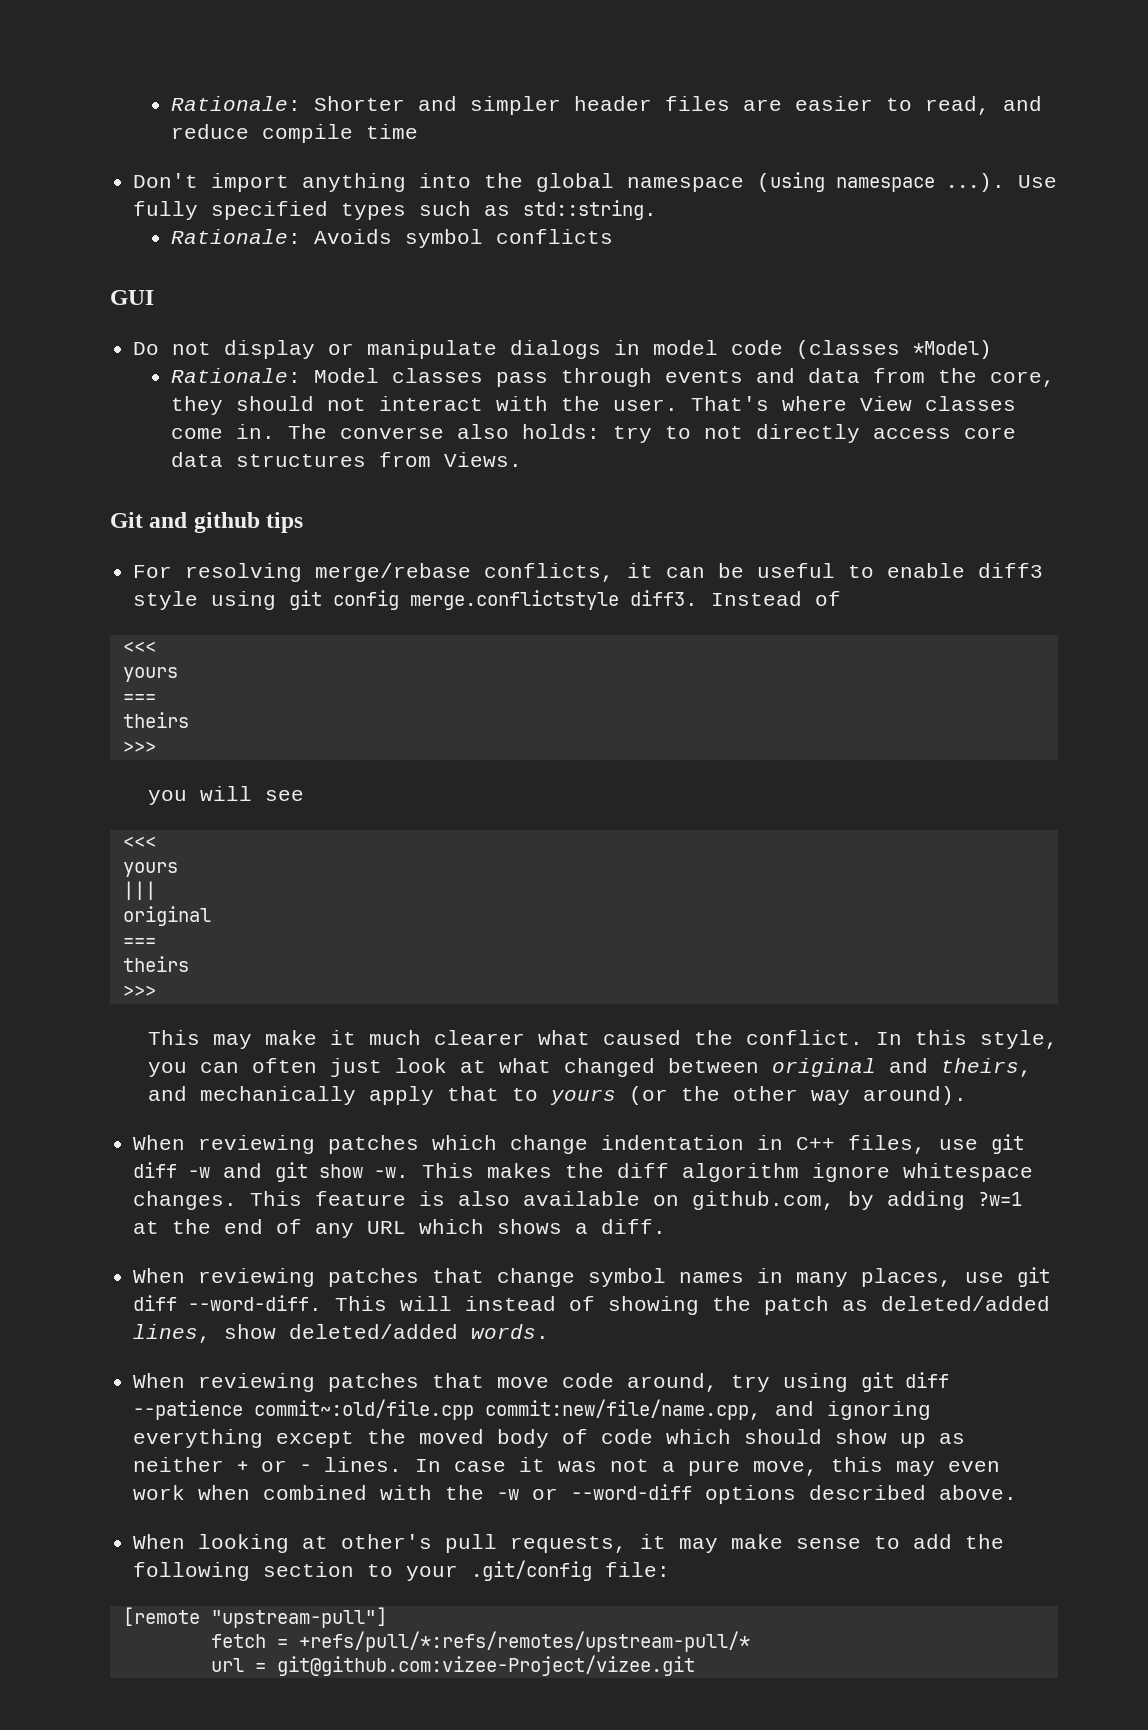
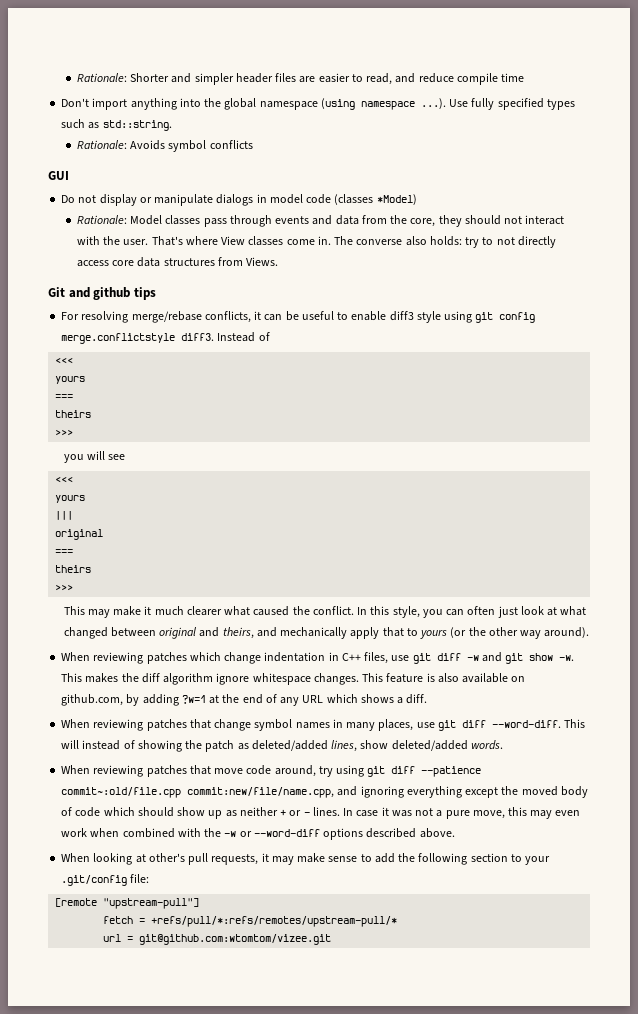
- url = git@github.com:vizee-Project/vizee.git
+ url = git@github.com:wtomtom/vizee.git

